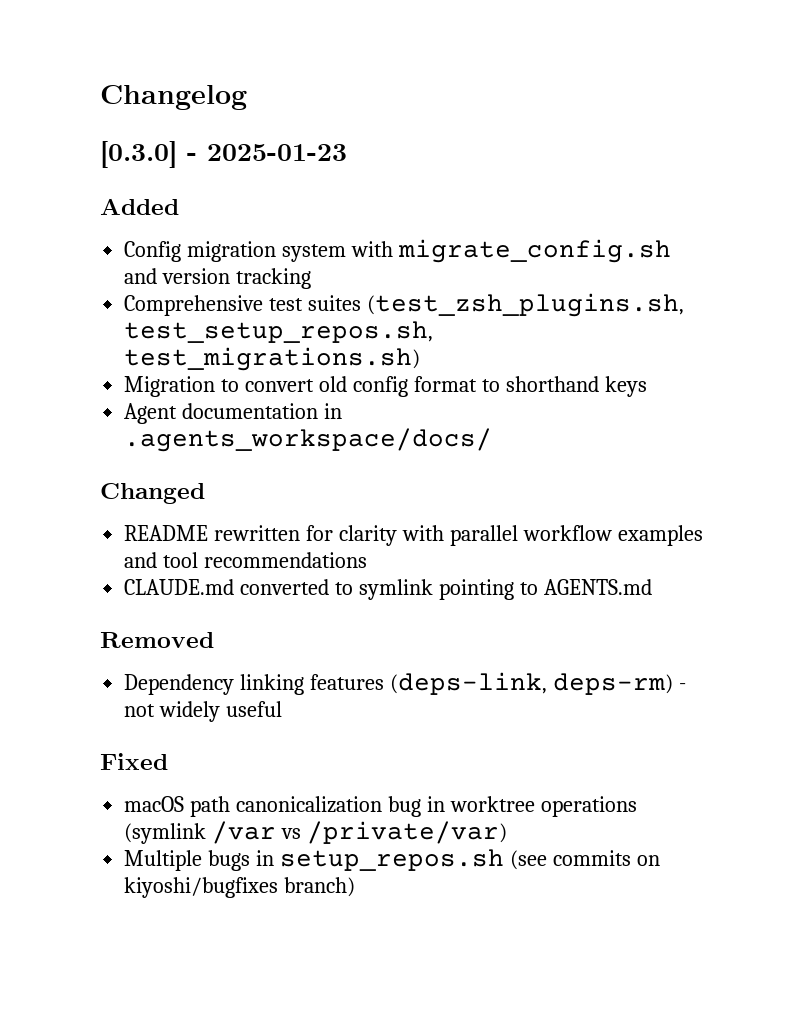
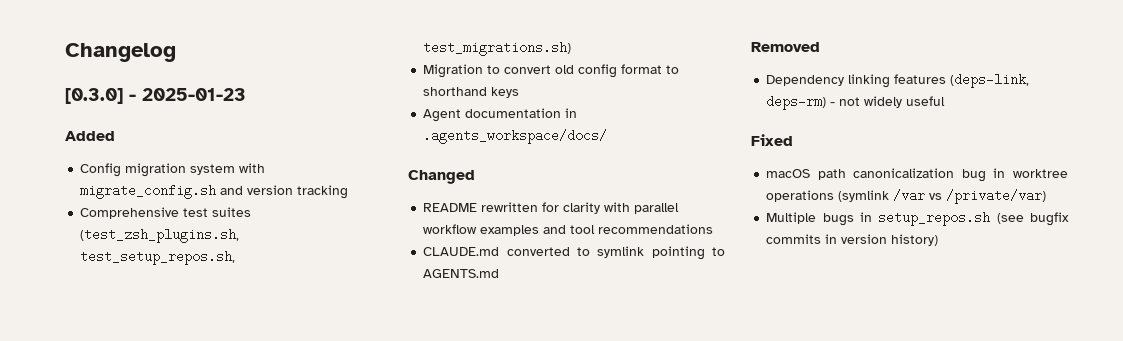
- Multiple bugs in setup_repos.sh (see commits on kiyoshi/bugfixes branch)
+ Multiple bugs in setup_repos.sh (see bugfix commits in version history)

